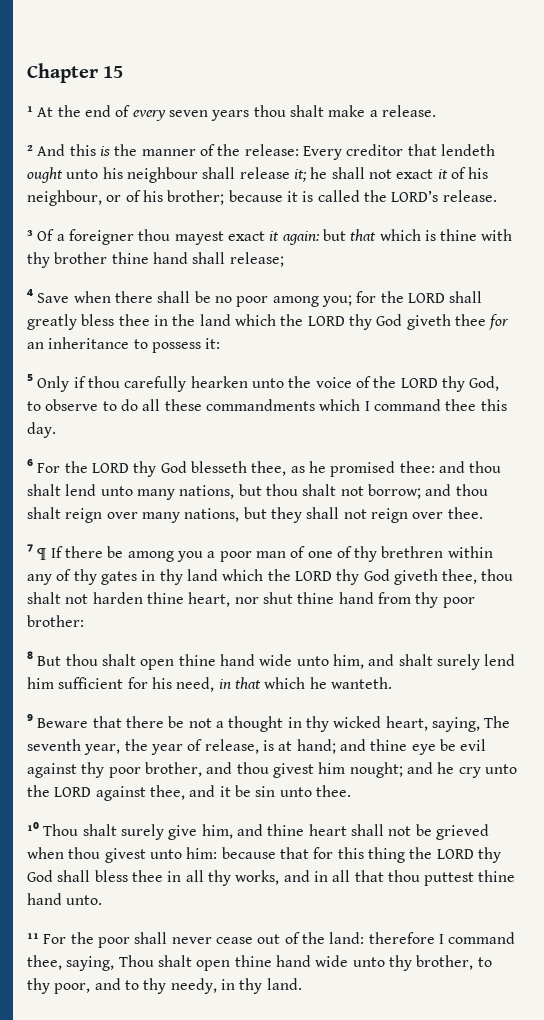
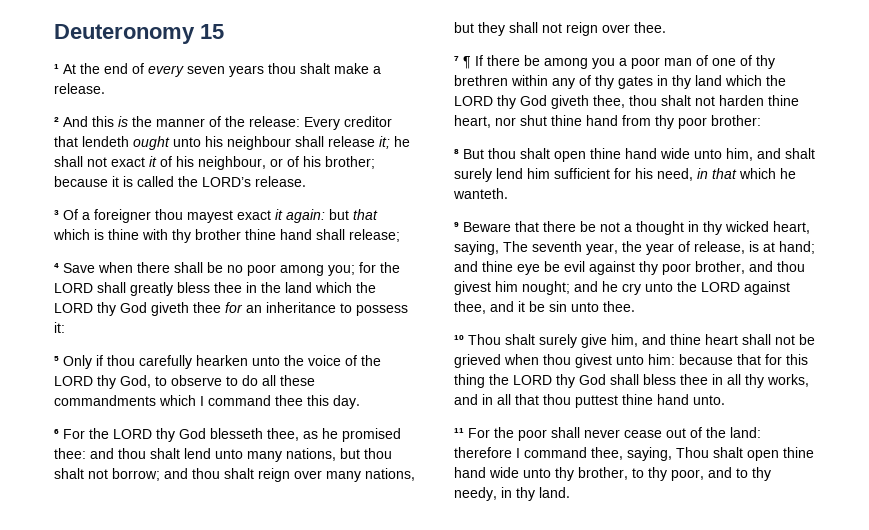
- Chapter 15
+ Deuteronomy 15

